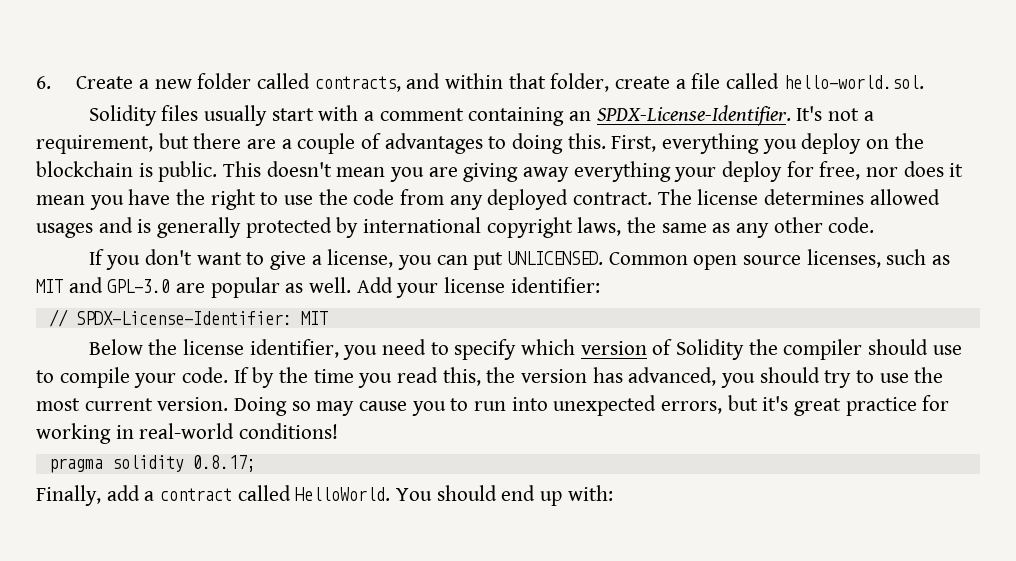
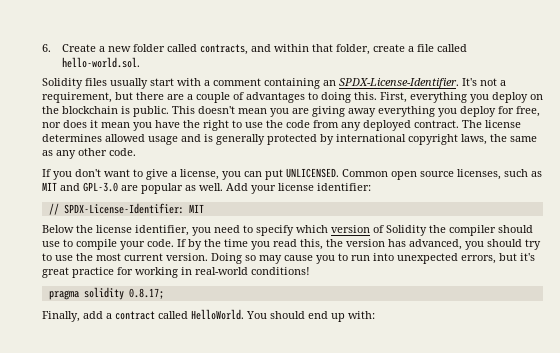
- This doesn't mean you are giving away everything your deploy for free, nor does it mean you have the right to use the code from any deployed contract.
+ This doesn't mean you are giving away everything you deploy for free, nor does it mean you have the right to use the code from any deployed contract.
- The license determines allowed usages and is generally protected by international copyright laws, the same as any other code.
+ The license determines allowed usage and is generally protected by international copyright laws, the same as any other code.

